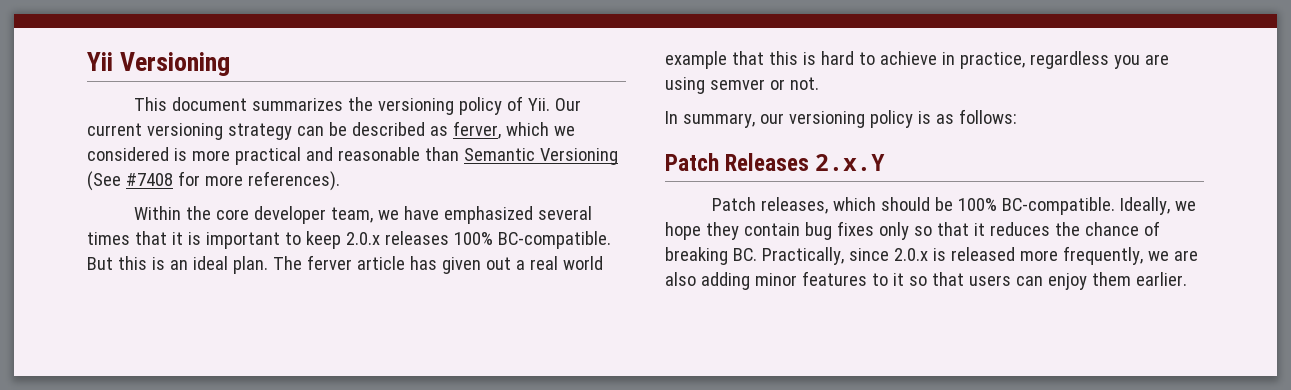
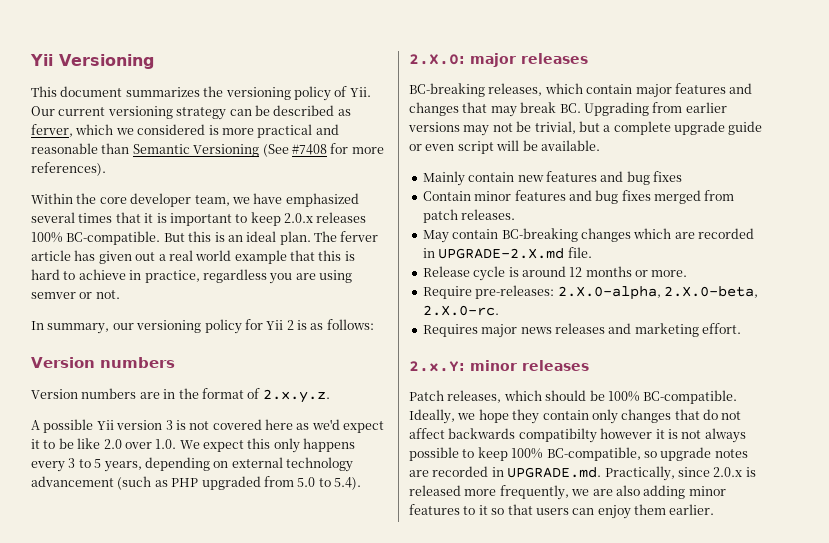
- In summary, our versioning policy is as follows:
- Patch Releases 2.x.Y
+ In summary, our versioning policy for Yii 2 is as follows:
+ Version numbers
+ Version numbers are in the format of 2.x.y.z.
+ A possible Yii version 3 is not covered here as we'd expect it to be like 2.0 over 1.0. We expect this only happens every 3 to 5 years, depending on external technology advancement (such as PHP upgraded from 5.0 to 5.4).
+ 2.X.0: major releases
+ BC-breaking releases, which contain major features and changes that may break BC. Upgrading from earlier versions may not be trivial, but a complete upgrade guide or even script will be available.
+ Mainly contain new features and bug fixes
+ Contain minor features and bug fixes merged from patch releases.
+ May contain BC-breaking changes which are recorded in UPGRADE-2.X.md file.
+ Release cycle is around 12 months or more.
+ Require pre-releases: 2.X.0-alpha, 2.X.0-beta, 2.X.0-rc.
+ Requires major news releases and marketing effort.
+ 2.x.Y: minor releases
- Ideally, we hope they contain bug fixes only so that it reduces the chance of breaking BC. Practically, since 2.0.x is released more frequently, we are also adding minor features to it so that users can enjoy them earlier.
+ Ideally, we hope they contain only changes that do not affect backwards compatibilty however it is not always possible to keep 100% BC-compatible, so upgrade notes are recorded in UPGRADE.md. Practically, since 2.0.x is released more frequently, we are also adding minor features to it so that users can enjoy them earlier.

